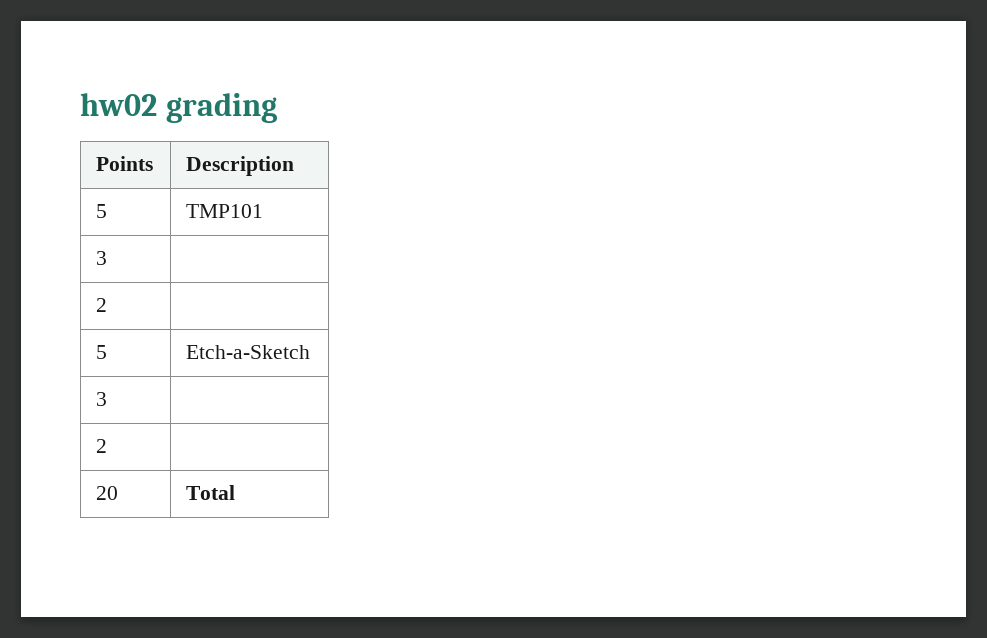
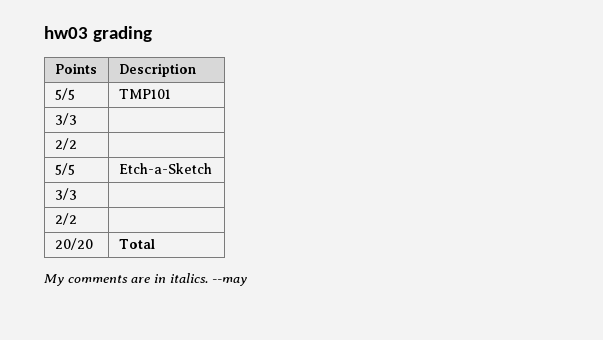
- hw02 grading
+ hw03 grading
- 5 | TMP101
- 3 |
- 2 |
- 5 | Etch-a-Sketch
- 3 |
- 2 |
- 20 | Total
+ 5/5 | TMP101
+ 3/3 |
+ 2/2 |
+ 5/5 | Etch-a-Sketch
+ 3/3 |
+ 2/2 |
+ 20/20 | Total
+ My comments are in italics. --may

